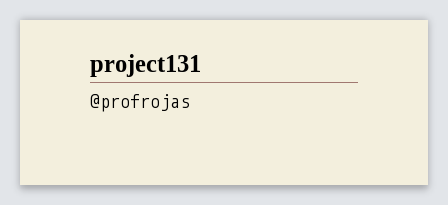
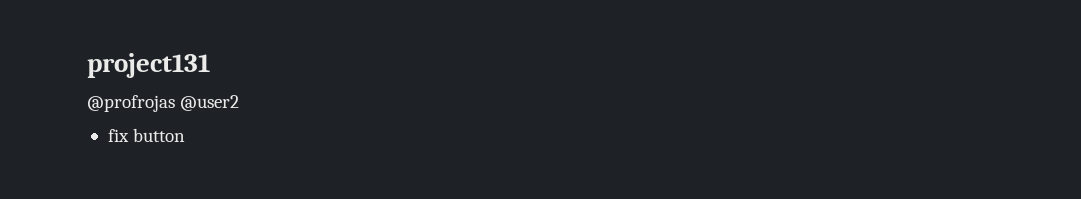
- @profrojas
+ @profrojas @user2
+ fix button

